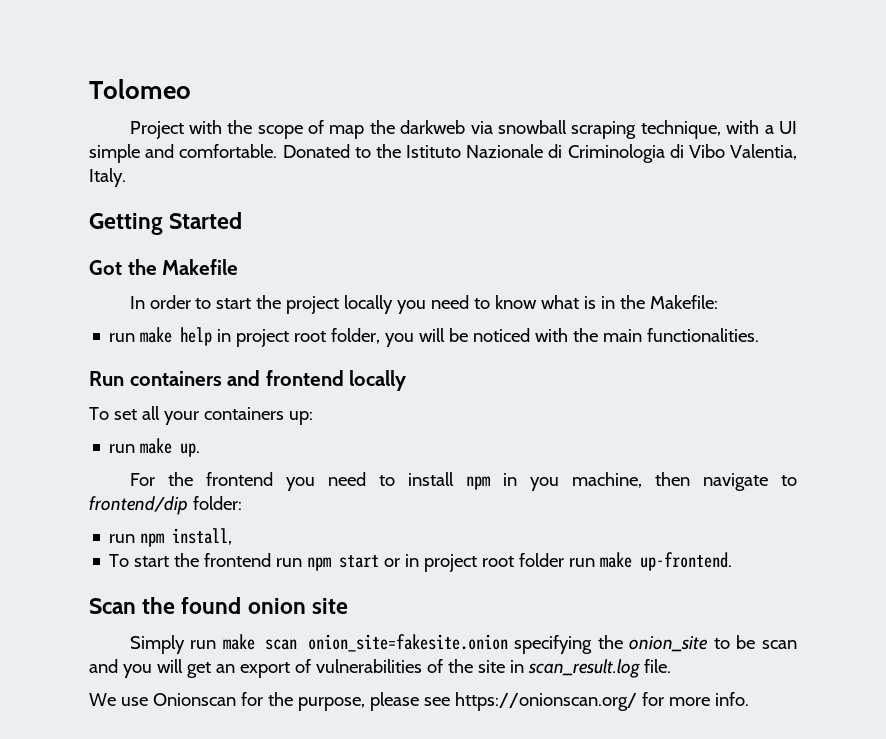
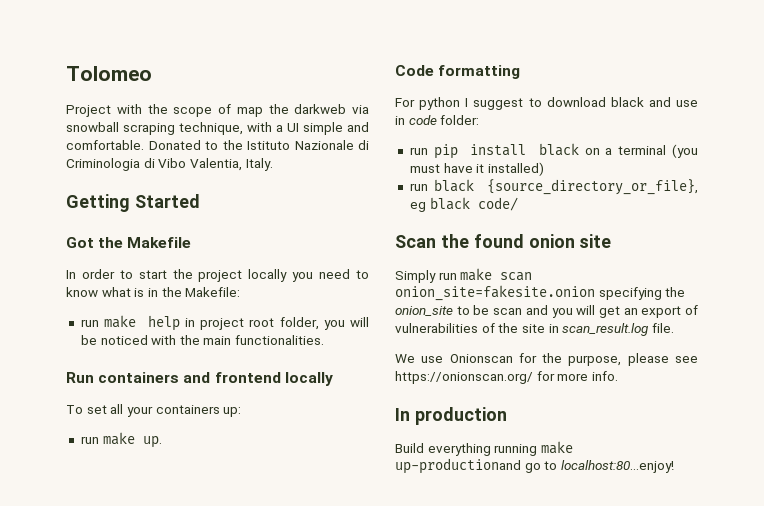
+ Code formatting
- For the frontend you need to install npm in you machine, then navigate to frontend/dip folder:
- run npm install,
- To start the frontend run npm start or in project root folder run make up-frontend.
+ For python I suggest to download black and use in code folder:
+ run pip install black on a terminal (you must have it installed)
+ run black {source_directory_or_file}, eg black code/
+ In production
+ Build everything running make up-productionand go to localhost:80...enjoy!

